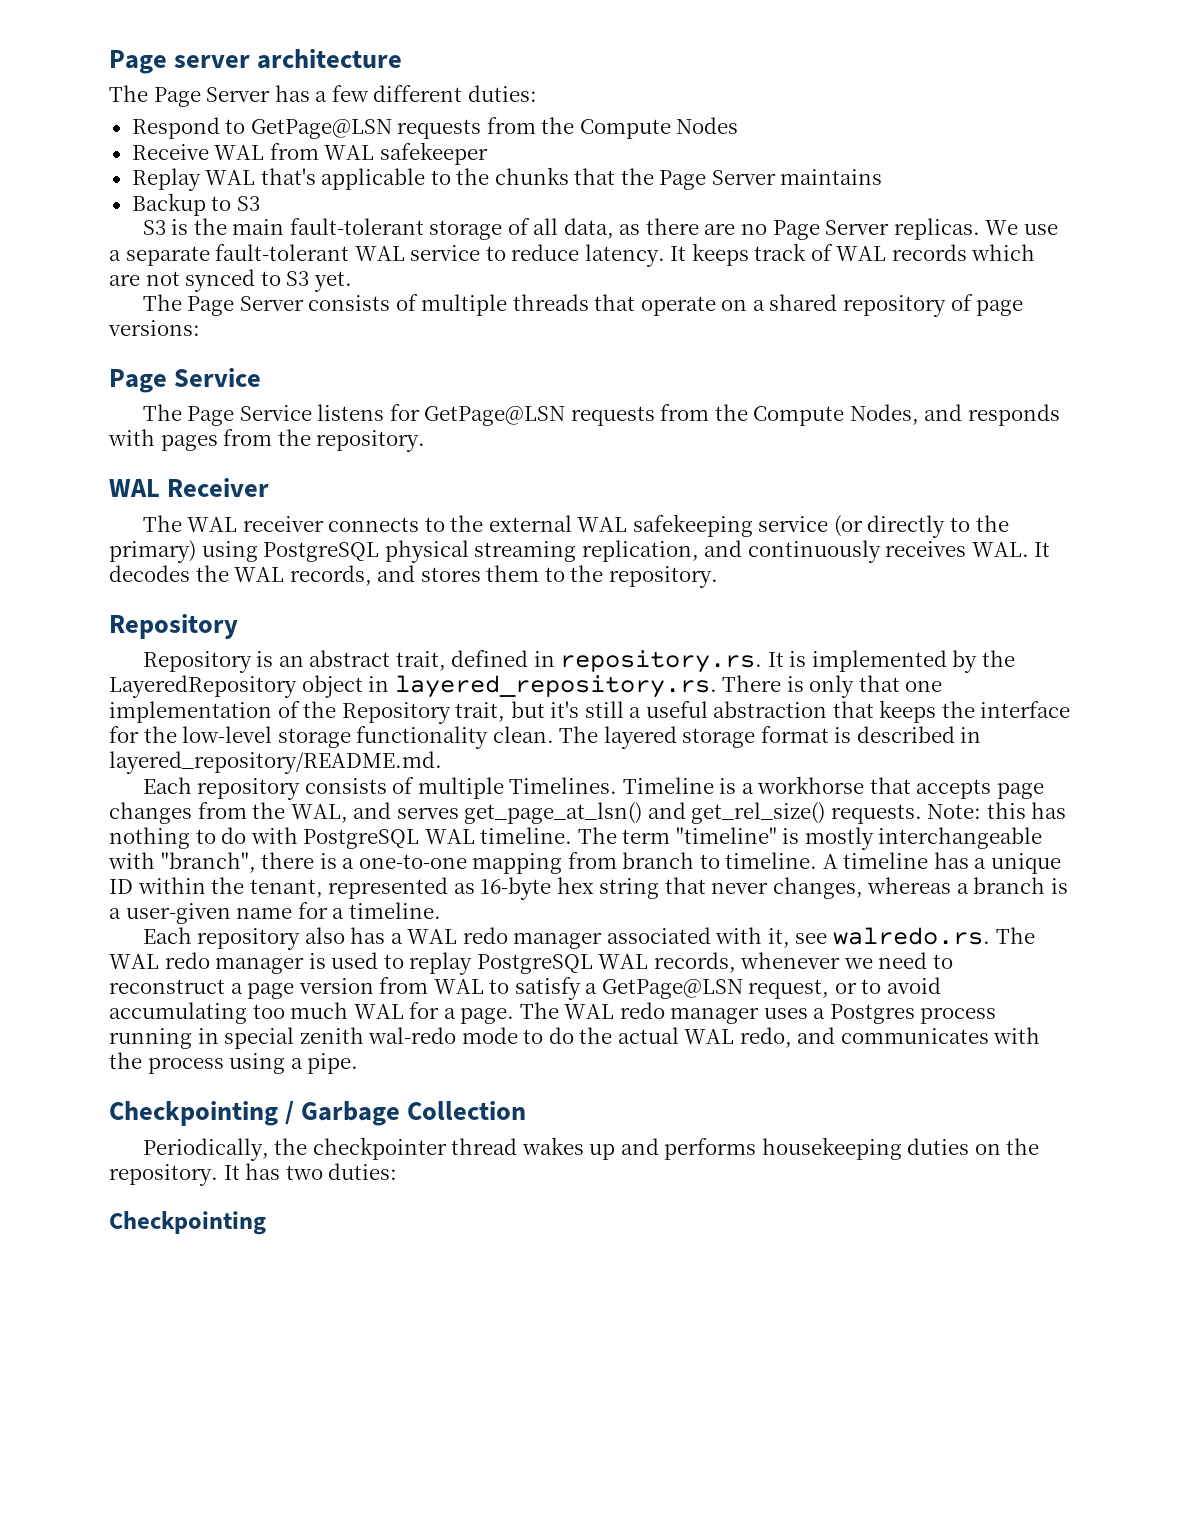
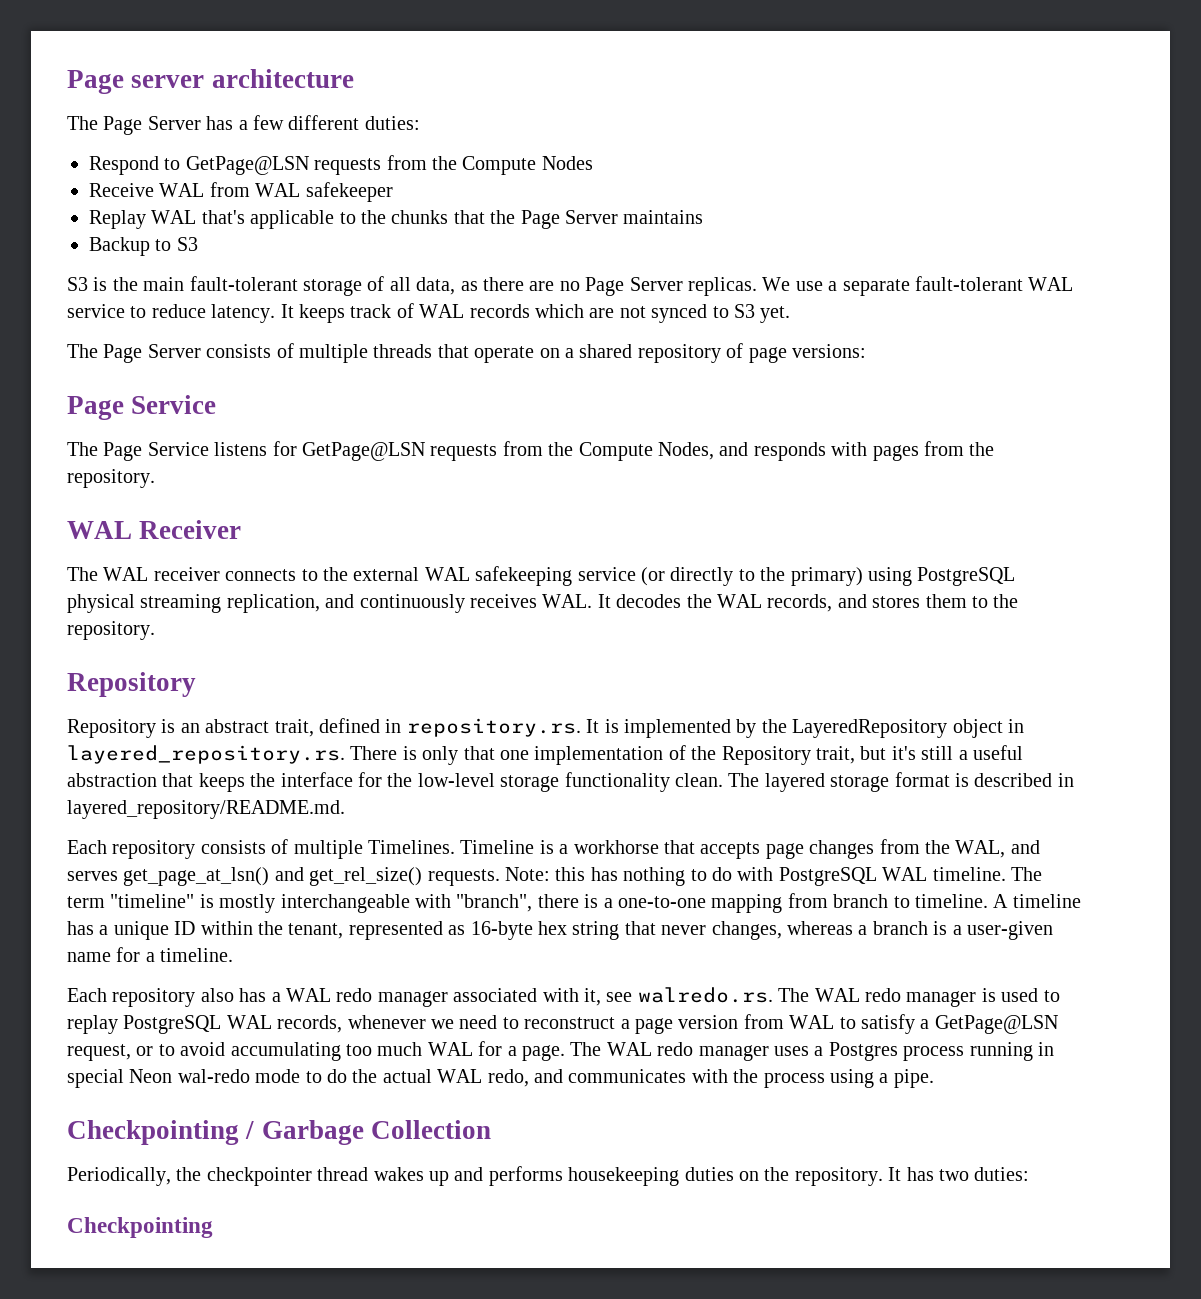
- The WAL redo manager uses a Postgres process running in special zenith wal-redo mode to do the actual WAL redo, and communicates with the process using a pipe.
+ The WAL redo manager uses a Postgres process running in special Neon wal-redo mode to do the actual WAL redo, and communicates with the process using a pipe.

